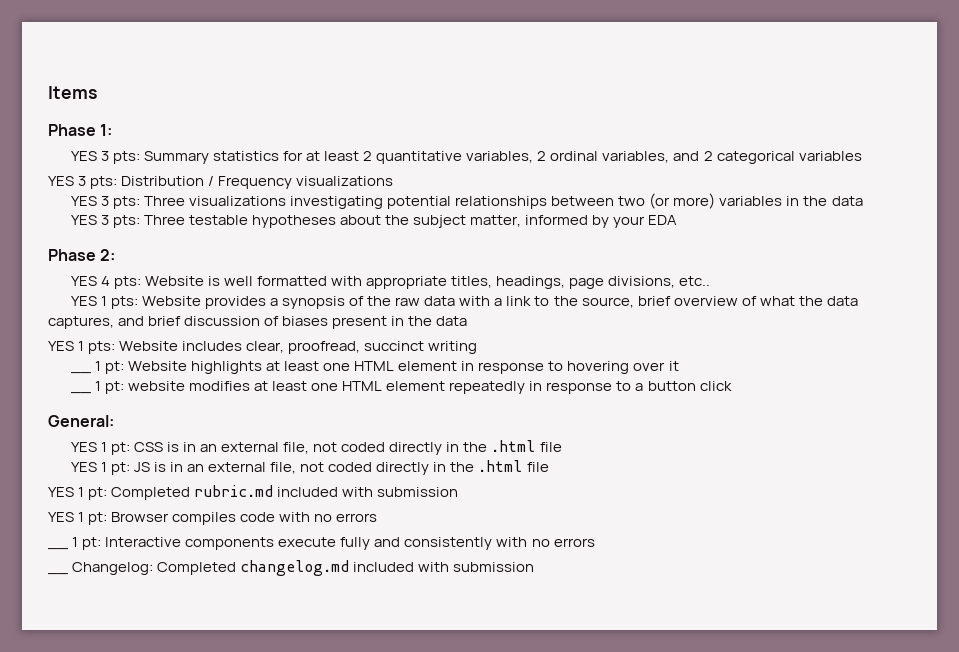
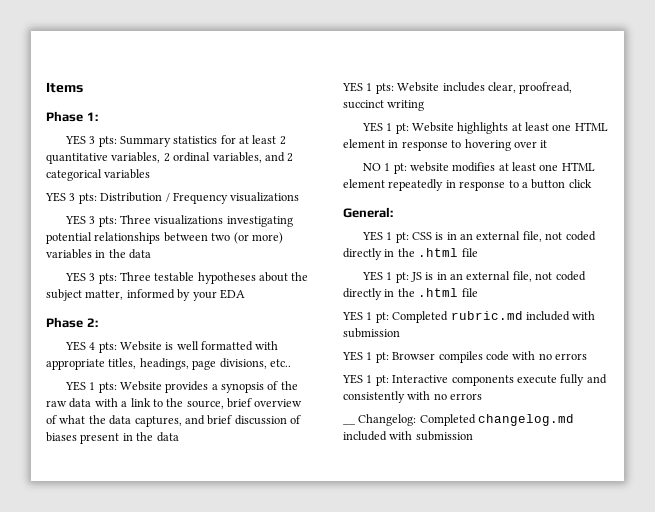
- __ 1 pt: Website highlights at least one HTML element in response to hovering over it
+ YES 1 pt: Website highlights at least one HTML element in response to hovering over it
- __ 1 pt: website modifies at least one HTML element repeatedly in response to a button click
+ NO 1 pt: website modifies at least one HTML element repeatedly in response to a button click
- __ 1 pt: Interactive components execute fully and consistently with no errors
+ YES 1 pt: Interactive components execute fully and consistently with no errors

